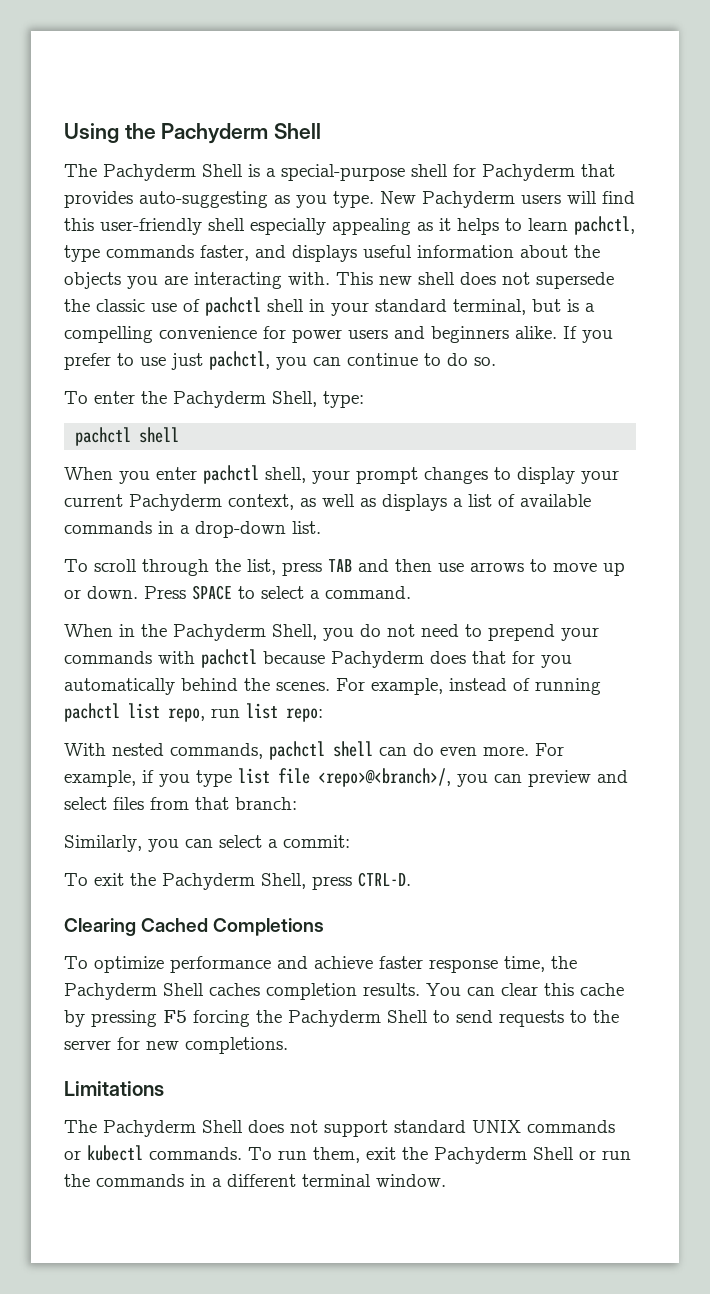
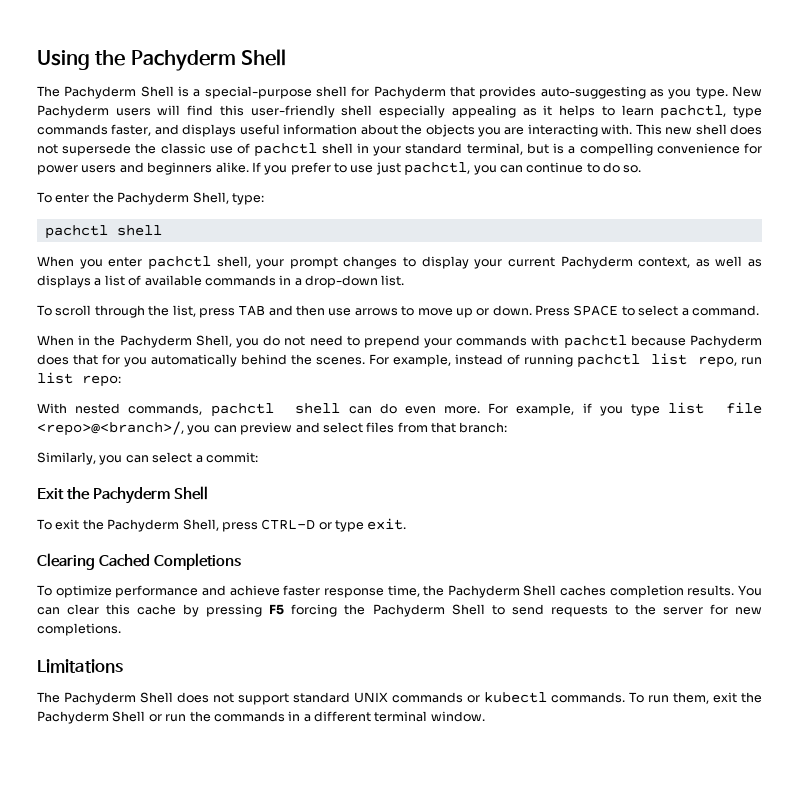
+ Exit the Pachyderm Shell
- To exit the Pachyderm Shell, press CTRL-D.
+ To exit the Pachyderm Shell, press CTRL-D or type exit.

